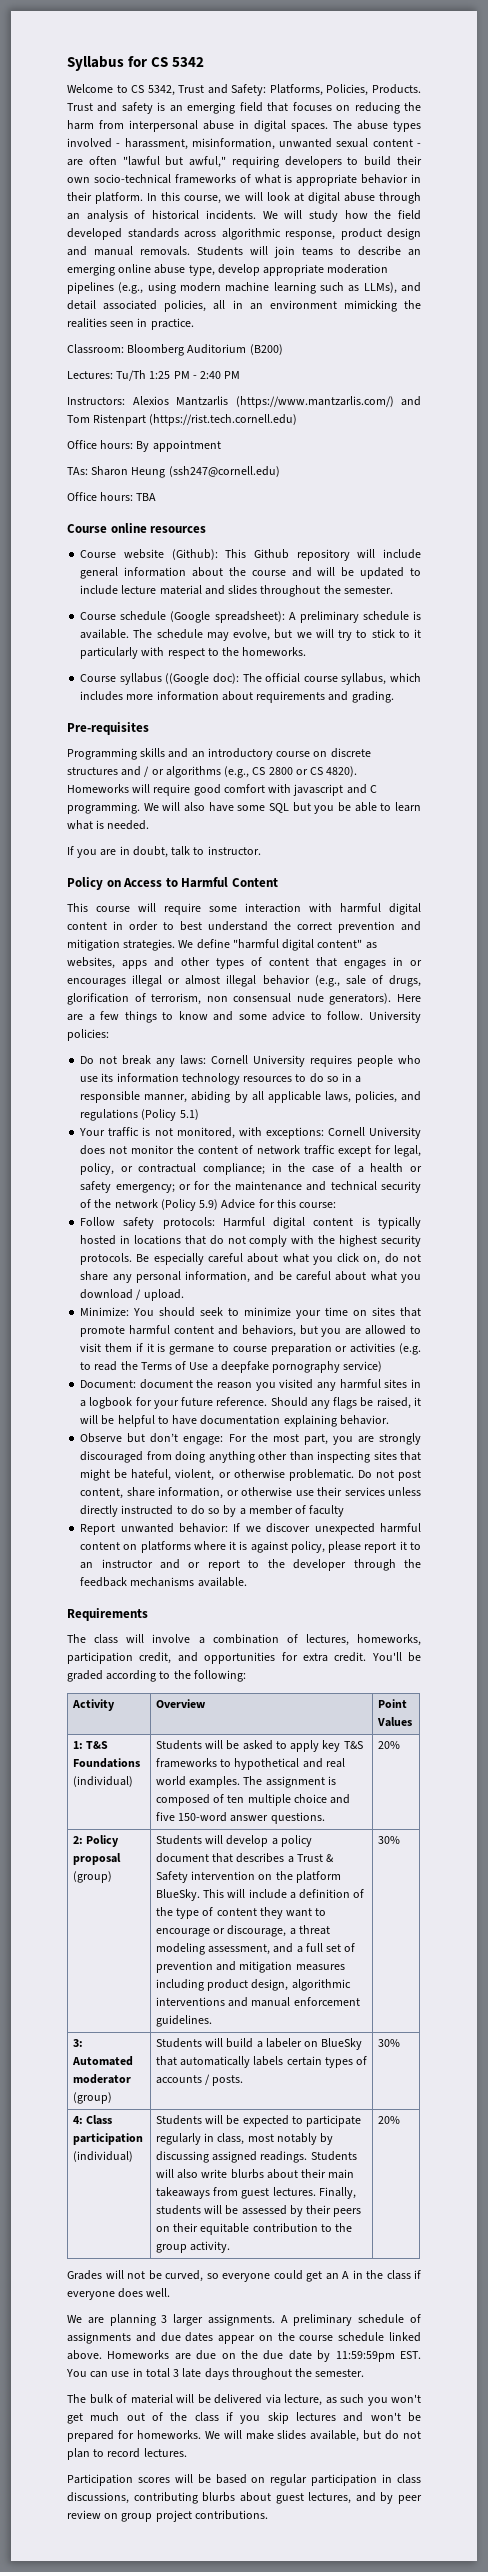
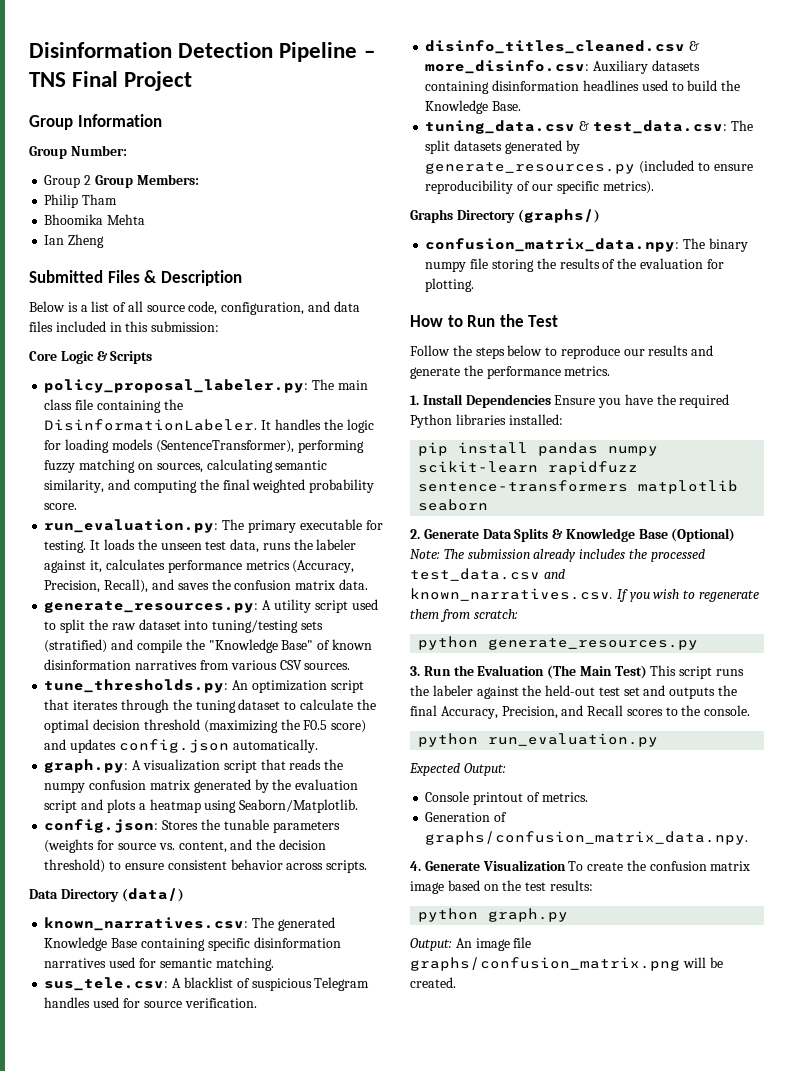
- Syllabus for CS 5342
- Welcome to CS 5342, Trust and Safety: Platforms, Policies, Products. Trust and safety is an emerging field that focuses on reducing the harm from interpersonal abuse in digital spaces. The abuse types involved - harassment, misinformation, unwanted sexual content - are often "lawful but awful," requiring developers to build their own socio-technical frameworks of what is appropriate behavior in their platform. In this course, we will look at digital abuse through an analysis of historical incidents. We will study how the field developed standards across algorithmic response, product design and manual removals. Students will join teams to describe an emerging online abuse type, develop appropriate moderation pipelines (e.g., using modern machine learning such as LLMs), and detail associated policies, all in an environment mimicking the realities seen in practice.
- Classroom: Bloomberg Auditorium (B200)
- Lectures: Tu/Th 1:25 PM - 2:40 PM
- Instructors: Alexios Mantzarlis (https://www.mantzarlis.com/) and Tom Ristenpart (https://rist.tech.cornell.edu)
- Office hours: By appointment
- TAs: Sharon Heung (ssh247@cornell.edu)
- Office hours: TBA
- Course online resources
- Course website (Github): This Github repository will include general information about the course and will be updated to include lecture material and slides throughout the semester.
- Course schedule (Google spreadsheet): A preliminary schedule is available. The schedule may evolve, but we will try to stick to it particularly with respect to the homeworks.
- Course syllabus ((Google doc): The official course syllabus, which includes more information about requirements and grading.
- Pre-requisites
- Programming skills and an introductory course on discrete structures and / or algorithms (e.g., CS 2800 or CS 4820). Homeworks will require good comfort with javascript and C programming. We will also have some SQL but you be able to learn what is needed.
- If you are in doubt, talk to instructor.
- Policy on Access to Harmful Content
- This course will require some interaction with harmful digital content in order to best understand the correct prevention and mitigation strategies. We define "harmful digital content" as websites, apps and other types of content that engages in or encourages illegal or almost illegal behavior (e.g., sale of drugs, glorification of terrorism, non consensual nude generators). Here are a few things to know and some advice to follow. University policies:
- Do not break any laws: Cornell University requires people who use its information technology resources to do so in a responsible manner, abiding by all applicable laws, policies, and regulations (Policy 5.1)
- Your traffic is not monitored, with exceptions: Cornell University does not monitor the content of network traffic except for legal, policy, or contractual compliance; in the case of a health or safety emergency; or for the maintenance and technical security of the network (Policy 5.9) Advice for this course:
- Follow safety protocols: Harmful digital content is typically hosted in locations that do not comply with the highest security protocols. Be especially careful about what you click on, do not share any personal information, and be careful about what you download / upload.
- Minimize: You should seek to minimize your time on sites that promote harmful content and behaviors, but you are allowed to visit them if it is germane to course preparation or activities (e.g. to read the Terms of Use a deepfake pornography service)
- Document: document the reason you visited any harmful sites in a logbook for your future reference. Should any flags be raised, it will be helpful to have documentation explaining behavior.
- Observe but don’t engage: For the most part, you are strongly discouraged from doing anything other than inspecting sites that might be hateful, violent, or otherwise problematic. Do not post content, share information, or otherwise use their services unless directly instructed to do so by a member of faculty
- Report unwanted behavior: If we discover unexpected harmful content on platforms where it is against policy, please report it to an instructor and or report to the developer through the feedback mechanisms available.
- Requirements
- The class will involve a combination of lectures, homeworks, participation credit, and opportunities for extra credit. You'll be graded according to the following:
- Activity | Overview | Point Values
- 1: T&S Foundations (individual) | Students will be asked to apply key T&S frameworks to hypothetical and real world examples. The assignment is composed of ten multiple choice and five 150-word answer questions. | 20%
- 2: Policy proposal (group) | Students will develop a policy document that describes a Trust & Safety intervention on the platform BlueSky. This will include a definition of the type of content they want to encourage or discourage, a threat modeling assessment, and a full set of prevention and mitigation measures including product design, algorithmic interventions and manual enforcement guidelines. | 30%
- 3: Automated moderator (group) | Students will build a labeler on BlueSky that automatically labels certain types of accounts / posts. | 30%
- 4: Class participation (individual) | Students will be expected to participate regularly in class, most notably by discussing assigned readings. Students will also write blurbs about their main takeaways from guest lectures. Finally, students will be assessed by their peers on their equitable contribution to the group activity. | 20%
- Grades will not be curved, so everyone could get an A in the class if everyone does well.
- We are planning 3 larger assignments. A preliminary schedule of assignments and due dates appear on the course schedule linked above. Homeworks are due on the due date by 11:59:59pm EST. You can use in total 3 late days throughout the semester.
- The bulk of material will be delivered via lecture, as such you won't get much out of the class if you skip lectures and won't be prepared for homeworks. We will make slides available, but do not plan to record lectures.
- Participation scores will be based on regular participation in class discussions, contributing blurbs about guest lectures, and by peer review on group project contributions.
+ Disinformation Detection Pipeline – TNS Final Project
+ Group Information
+ Group Number:
+ Group 2 Group Members:
+ Philip Tham
+ Bhoomika Mehta
+ Ian Zheng
+ Submitted Files & Description
+ Below is a list of all source code, configuration, and data files included in this submission:
+ Core Logic & Scripts
+ policy_proposal_labeler.py: The main class file containing the DisinformationLabeler. It handles the logic for loading models (SentenceTransformer), performing fuzzy matching on sources, calculating semantic similarity, and computing the final weighted probability score.
+ run_evaluation.py: The primary executable for testing. It loads the unseen test data, runs the labeler against it, calculates performance metrics (Accuracy, Precision, Recall), and saves the confusion matrix data.
+ generate_resources.py: A utility script used to split the raw dataset into tuning/testing sets (stratified) and compile the "Knowledge Base" of known disinformation narratives from various CSV sources.
+ tune_thresholds.py: An optimization script that iterates through the tuning dataset to calculate the optimal decision threshold (maximizing the F0.5 score) and updates config.json automatically.
+ graph.py: A visualization script that reads the numpy confusion matrix generated by the evaluation script and plots a heatmap using Seaborn/Matplotlib.
+ config.json: Stores the tunable parameters (weights for source vs. content, and the decision threshold) to ensure consistent behavior across scripts.
+ Data Directory (data/)
+ known_narratives.csv: The generated Knowledge Base containing specific disinformation narratives used for semantic matching.
+ sus_tele.csv: A blacklist of suspicious Telegram handles used for source verification.
+ disinfo_titles_cleaned.csv & more_disinfo.csv: Auxiliary datasets containing disinformation headlines used to build the Knowledge Base.
+ tuning_data.csv & test_data.csv: The split datasets generated by generate_resources.py (included to ensure reproducibility of our specific metrics).
+ Graphs Directory (graphs/)
+ confusion_matrix_data.npy: The binary numpy file storing the results of the evaluation for plotting.
+ How to Run the Test
+ Follow the steps below to reproduce our results and generate the performance metrics.
+ 1. Install Dependencies Ensure you have the required Python libraries installed:
+ pip install pandas numpy scikit-learn rapidfuzz sentence-transformers matplotlib seaborn
+ 2. Generate Data Splits & Knowledge Base (Optional) Note: The submission already includes the processed test_data.csv and known_narratives.csv. If you wish to regenerate them from scratch:
+ python generate_resources.py
+ 3. Run the Evaluation (The Main Test) This script runs the labeler against the held-out test set and outputs the final Accuracy, Precision, and Recall scores to the console.
+ python run_evaluation.py
+ Expected Output:
+ Console printout of metrics.
+ Generation of graphs/confusion_matrix_data.npy.
+ 4. Generate Visualization To create the confusion matrix image based on the test results:
+ python graph.py
+ Output: An image file graphs/confusion_matrix.png will be created.

